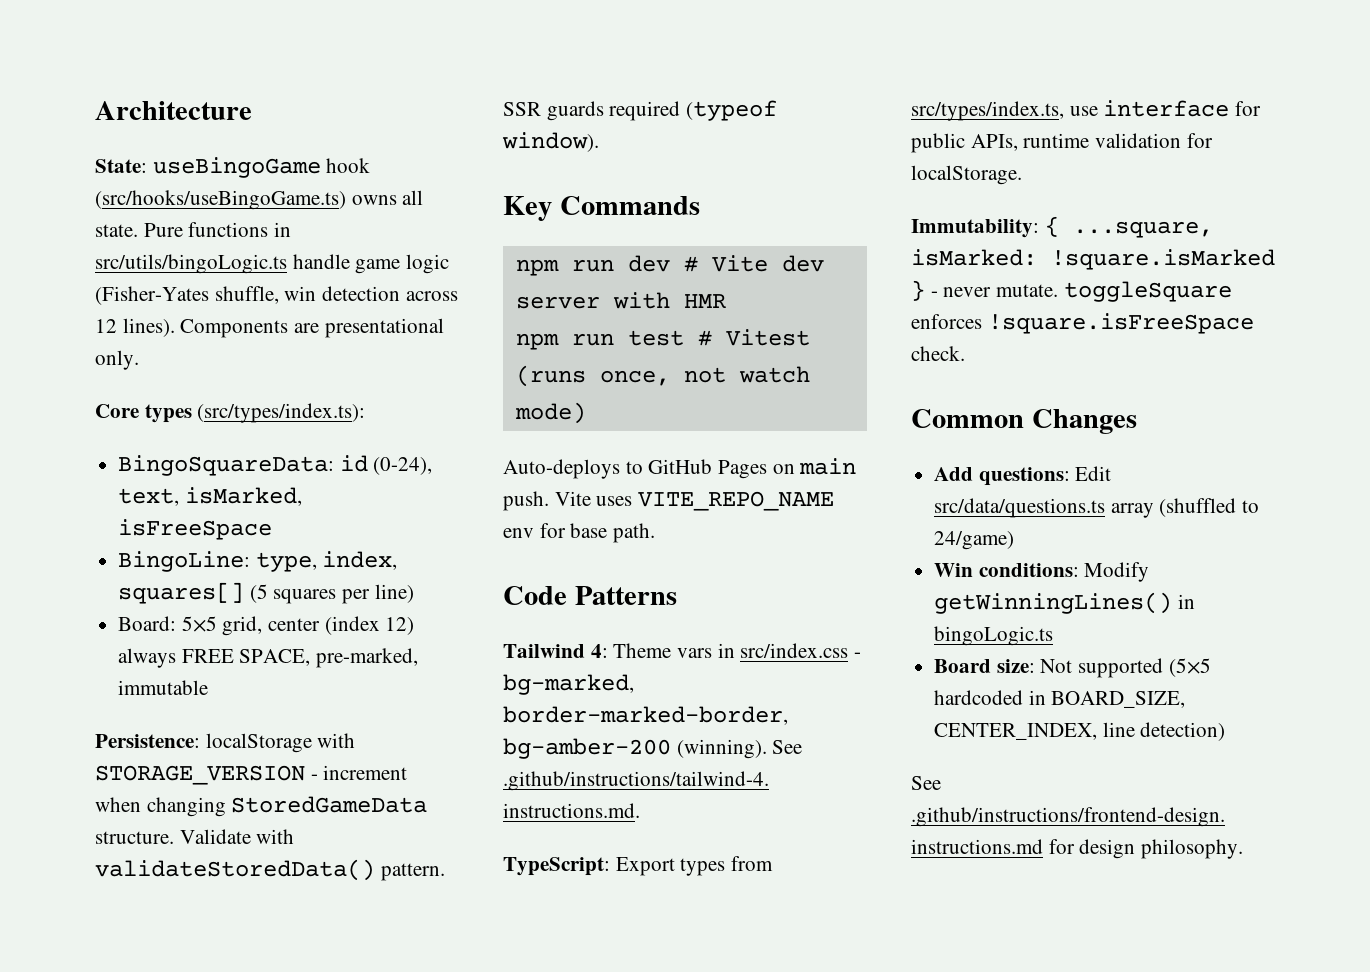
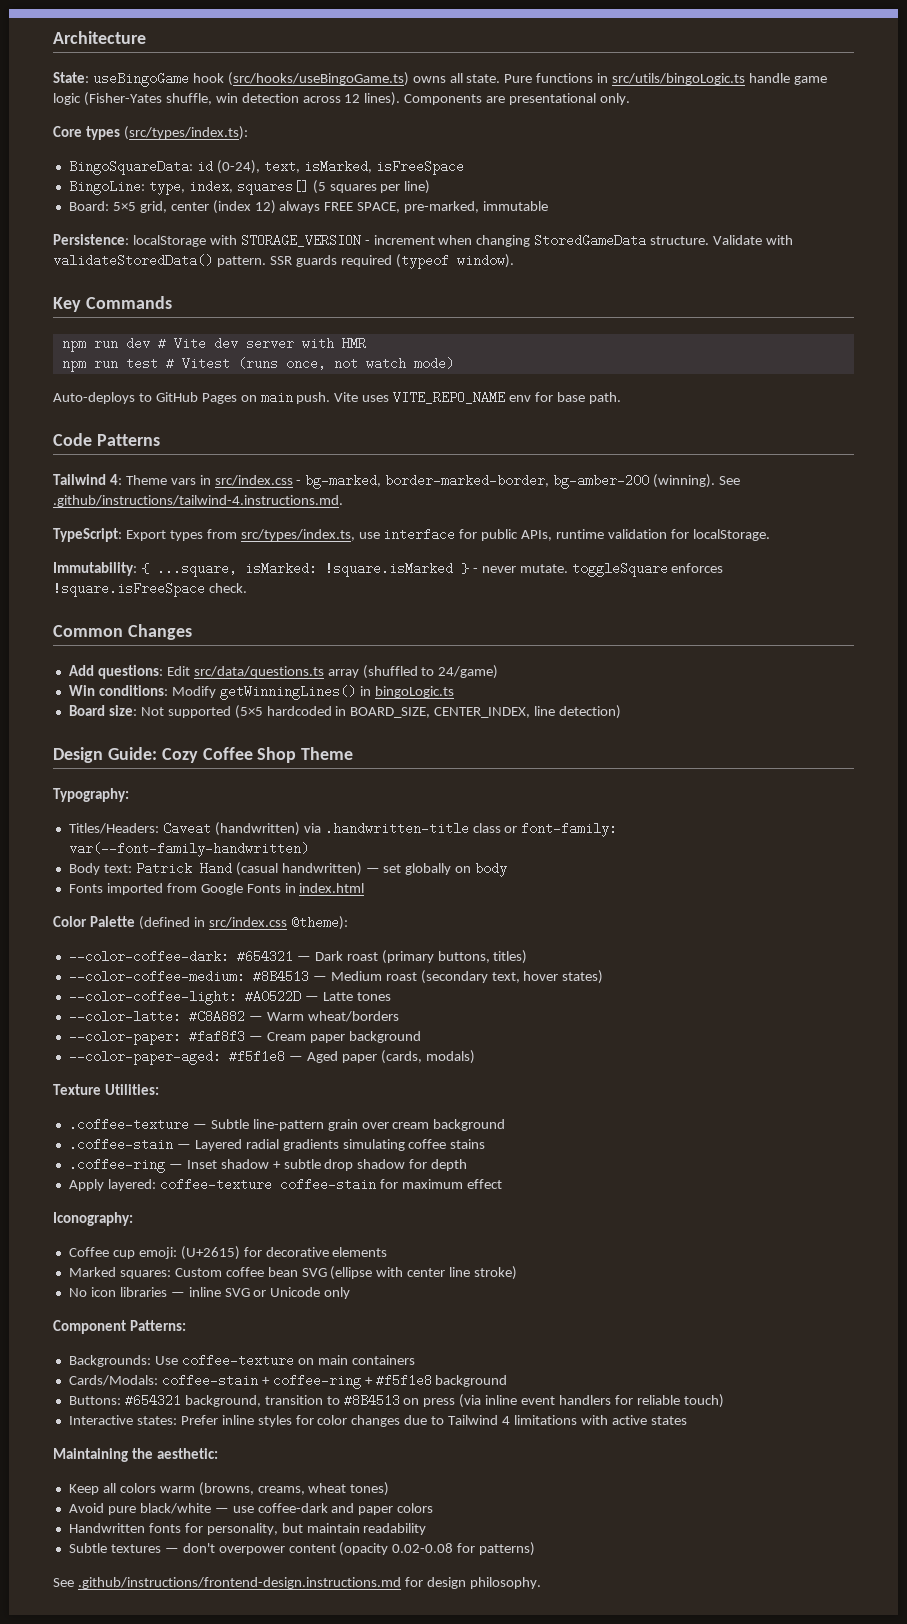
+ Design Guide: Cozy Coffee Shop Theme
+ Typography:
+ Titles/Headers: Caveat (handwritten) via .handwritten-title class or font-family: var(--font-family-handwritten)
+ Body text: Patrick Hand (casual handwritten) — set globally on body
+ Fonts imported from Google Fonts in index.html
+ Color Palette (defined in src/index.css @theme):
+ --color-coffee-dark: #654321 — Dark roast (primary buttons, titles)
+ --color-coffee-medium: #8B4513 — Medium roast (secondary text, hover states)
+ --color-coffee-light: #A0522D — Latte tones
+ --color-latte: #C8A882 — Warm wheat/borders
+ --color-paper: #faf8f3 — Cream paper background
+ --color-paper-aged: #f5f1e8 — Aged paper (cards, modals)
+ Texture Utilities:
+ .coffee-texture — Subtle line-pattern grain over cream background
+ .coffee-stain — Layered radial gradients simulating coffee stains
+ .coffee-ring — Inset shadow + subtle drop shadow for depth
+ Apply layered: coffee-texture coffee-stain for maximum effect
+ Iconography:
+ Coffee cup emoji: (U+2615) for decorative elements
+ Marked squares: Custom coffee bean SVG (ellipse with center line stroke)
+ No icon libraries — inline SVG or Unicode only
+ Component Patterns:
+ Backgrounds: Use coffee-texture on main containers
+ Cards/Modals: coffee-stain + coffee-ring + #f5f1e8 background
+ Buttons: #654321 background, transition to #8B4513 on press (via inline event handlers for reliable touch)
+ Interactive states: Prefer inline styles for color changes due to Tailwind 4 limitations with active states
+ Maintaining the aesthetic:
+ Keep all colors warm (browns, creams, wheat tones)
+ Avoid pure black/white — use coffee-dark and paper colors
+ Handwritten fonts for personality, but maintain readability
+ Subtle textures — don't overpower content (opacity 0.02-0.08 for patterns)

